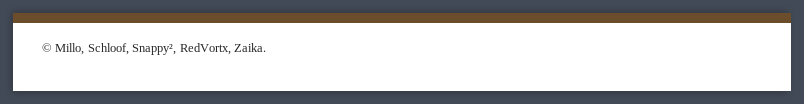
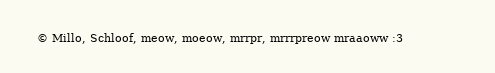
- © Millo, Schloof, Snappy², RedVortx, Zaika.
+ © Millo, Schloof, meow, moeow, mrrpr, mrrrpreow mraaoww :3

